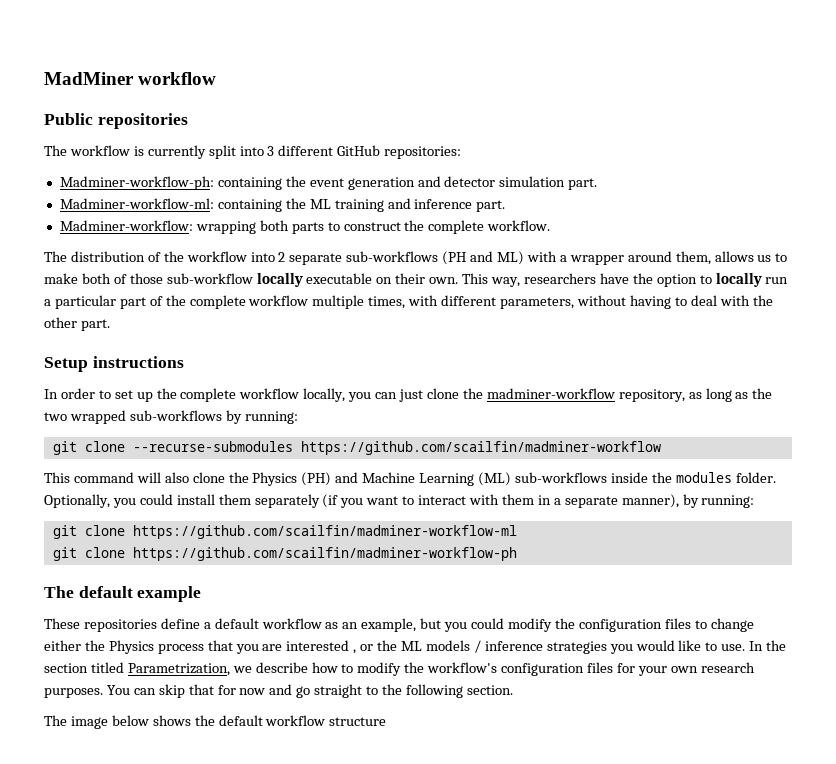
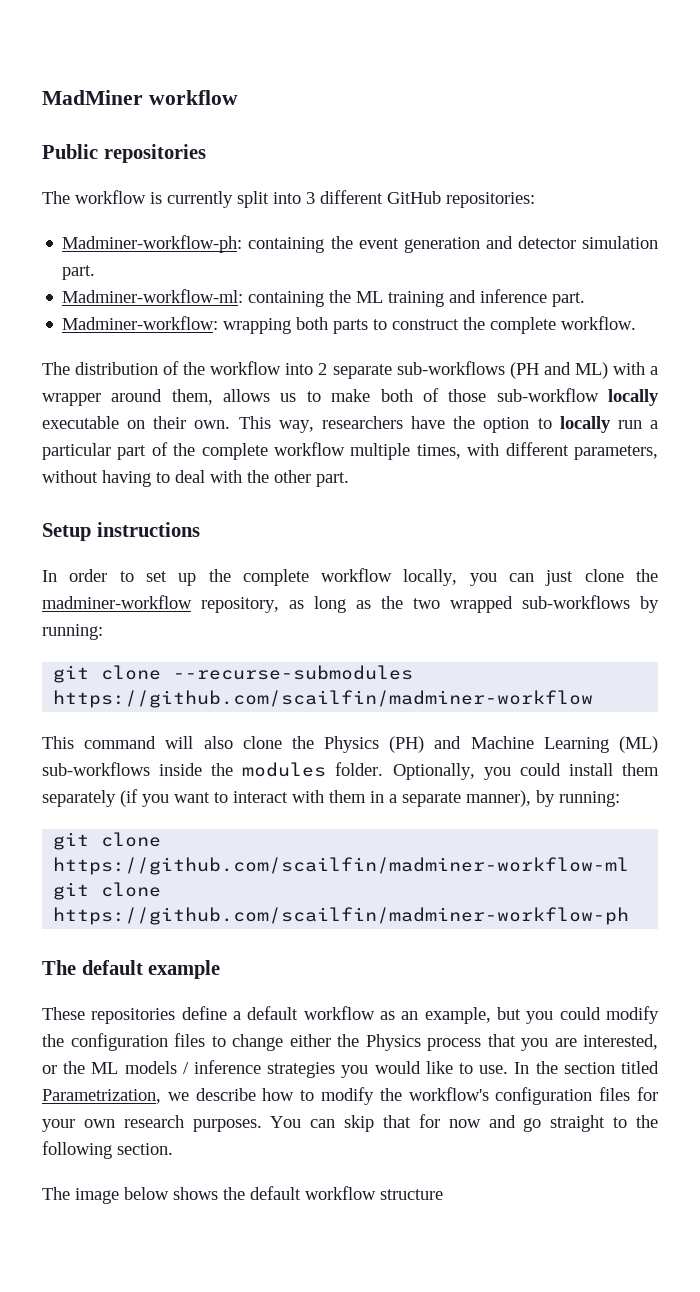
- These repositories define a default workflow as an example, but you could modify the configuration files to change either the Physics process that you are interested , or the ML models / inference strategies you would like to use.
+ These repositories define a default workflow as an example, but you could modify the configuration files to change either the Physics process that you are interested, or the ML models / inference strategies you would like to use.

